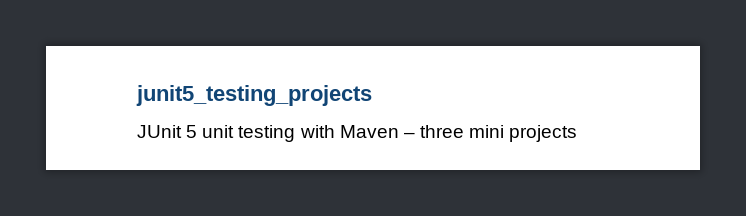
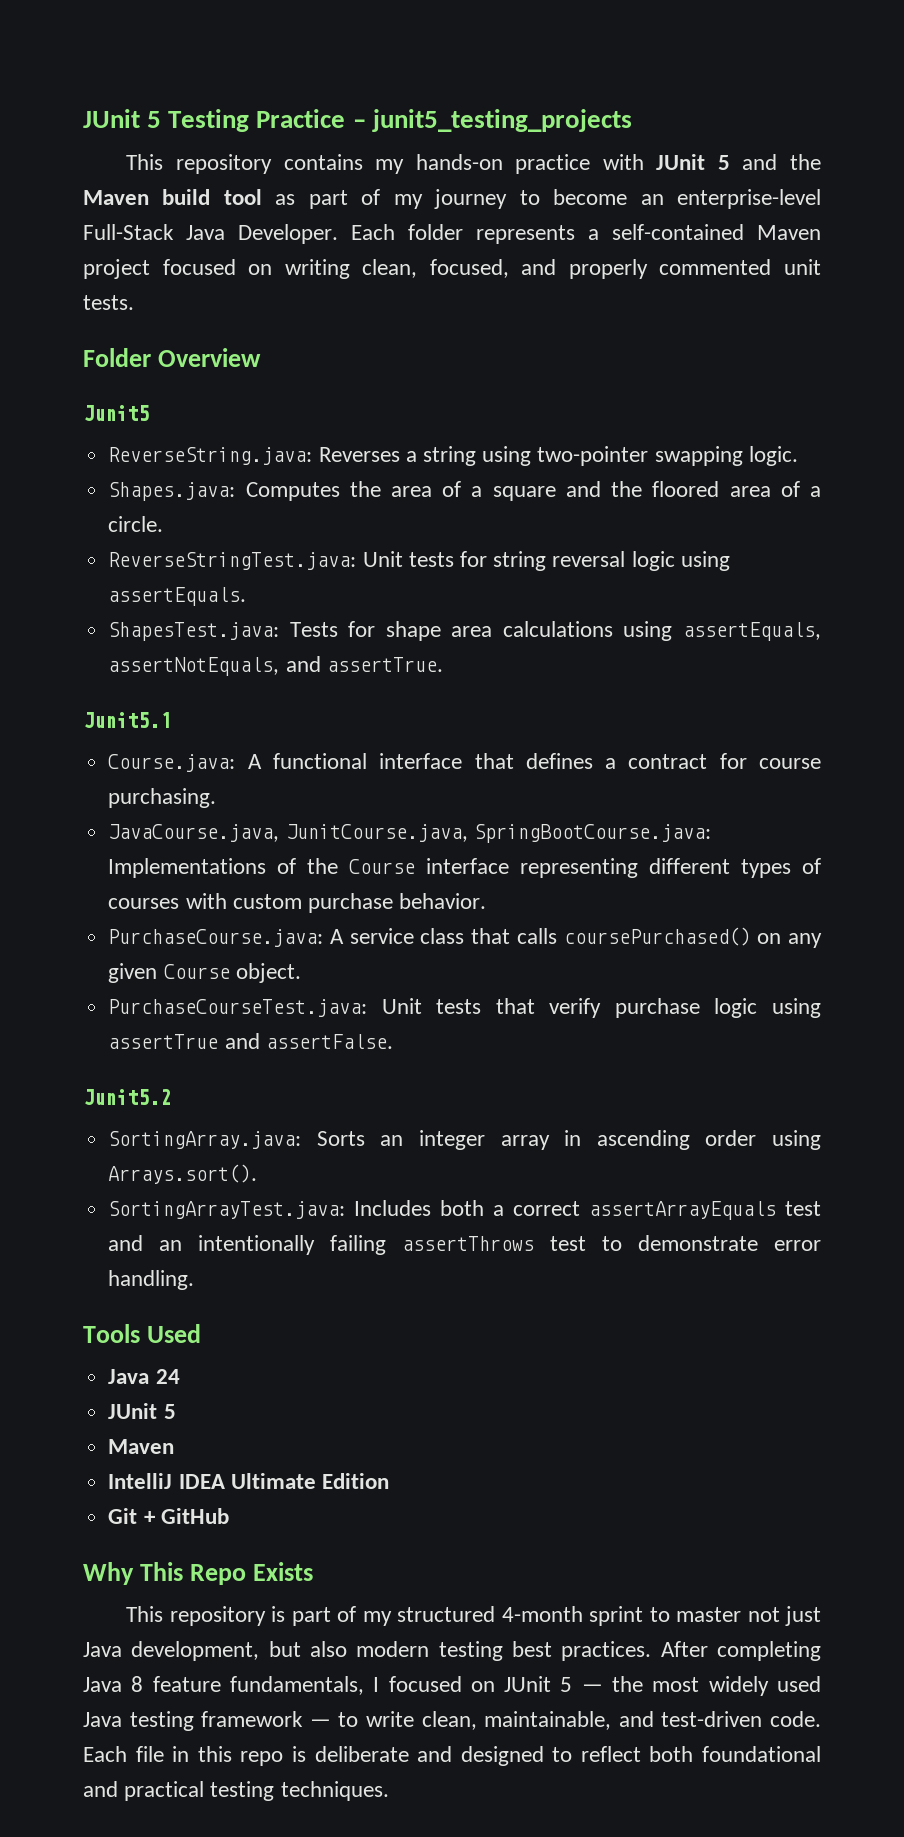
- junit5_testing_projects
- JUnit 5 unit testing with Maven – three mini projects
+ JUnit 5 Testing Practice – junit5_testing_projects
+ This repository contains my hands-on practice with JUnit 5 and the Maven build tool as part of my journey to become an enterprise-level Full-Stack Java Developer. Each folder represents a self-contained Maven project focused on writing clean, focused, and properly commented unit tests.
+ Folder Overview
+ Junit5
+ ReverseString.java: Reverses a string using two-pointer swapping logic.
+ Shapes.java: Computes the area of a square and the floored area of a circle.
+ ReverseStringTest.java: Unit tests for string reversal logic using assertEquals.
+ ShapesTest.java: Tests for shape area calculations using assertEquals, assertNotEquals, and assertTrue.
+ Junit5.1
+ Course.java: A functional interface that defines a contract for course purchasing.
+ JavaCourse.java, JunitCourse.java, SpringBootCourse.java: Implementations of the Course interface representing different types of courses with custom purchase behavior.
+ PurchaseCourse.java: A service class that calls coursePurchased() on any given Course object.
+ PurchaseCourseTest.java: Unit tests that verify purchase logic using assertTrue and assertFalse.
+ Junit5.2
+ SortingArray.java: Sorts an integer array in ascending order using Arrays.sort().
+ SortingArrayTest.java: Includes both a correct assertArrayEquals test and an intentionally failing assertThrows test to demonstrate error handling.
+ Tools Used
+ Java 24
+ JUnit 5
+ Maven
+ IntelliJ IDEA Ultimate Edition
+ Git + GitHub
+ Why This Repo Exists
+ This repository is part of my structured 4-month sprint to master not just Java development, but also modern testing best practices. After completing Java 8 feature fundamentals, I focused on JUnit 5 — the most widely used Java testing framework — to write clean, maintainable, and test-driven code. Each file in this repo is deliberate and designed to reflect both foundational and practical testing techniques.

